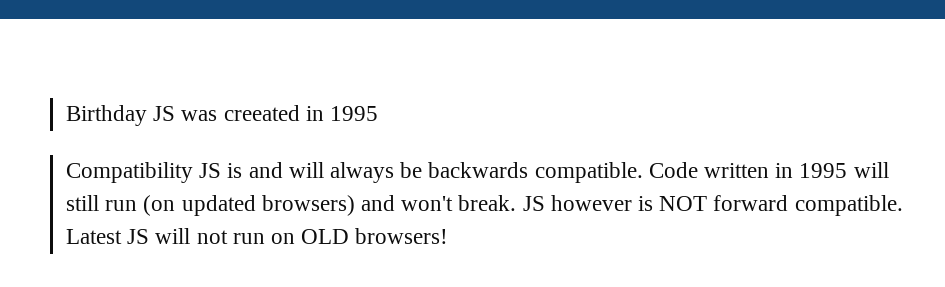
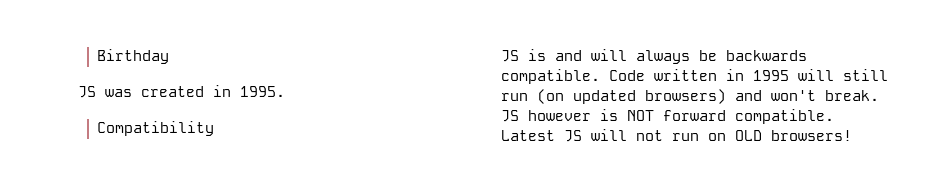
- Birthday JS was creeated in 1995
+ Birthday
+ JS was created in 1995.
- Compatibility JS is and will always be backwards compatible.
+ Compatibility
+ JS is and will always be backwards compatible.

